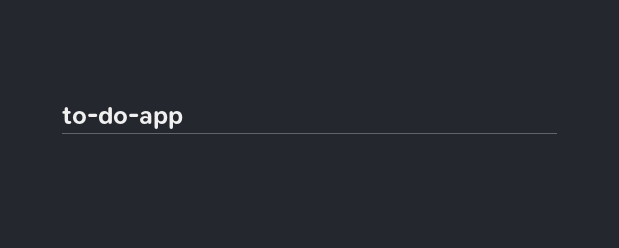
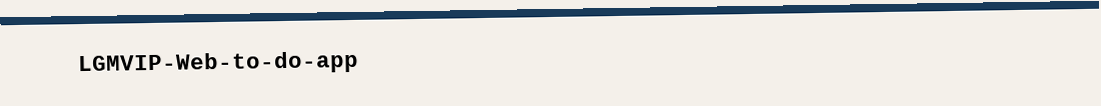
- to-do-app
+ LGMVIP-Web-to-do-app

